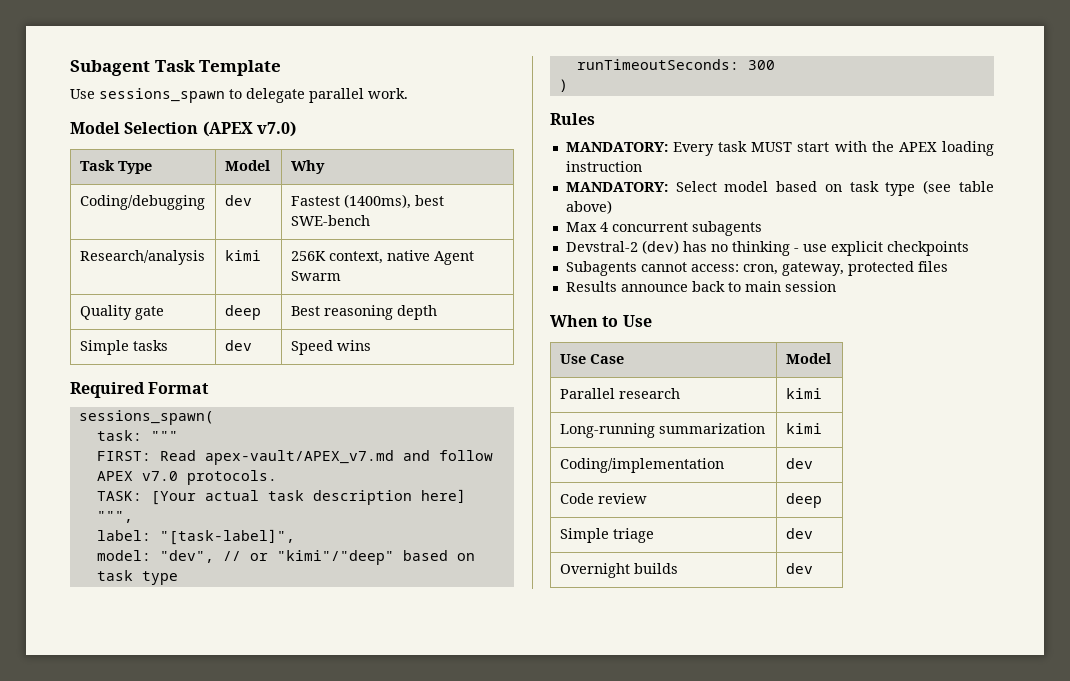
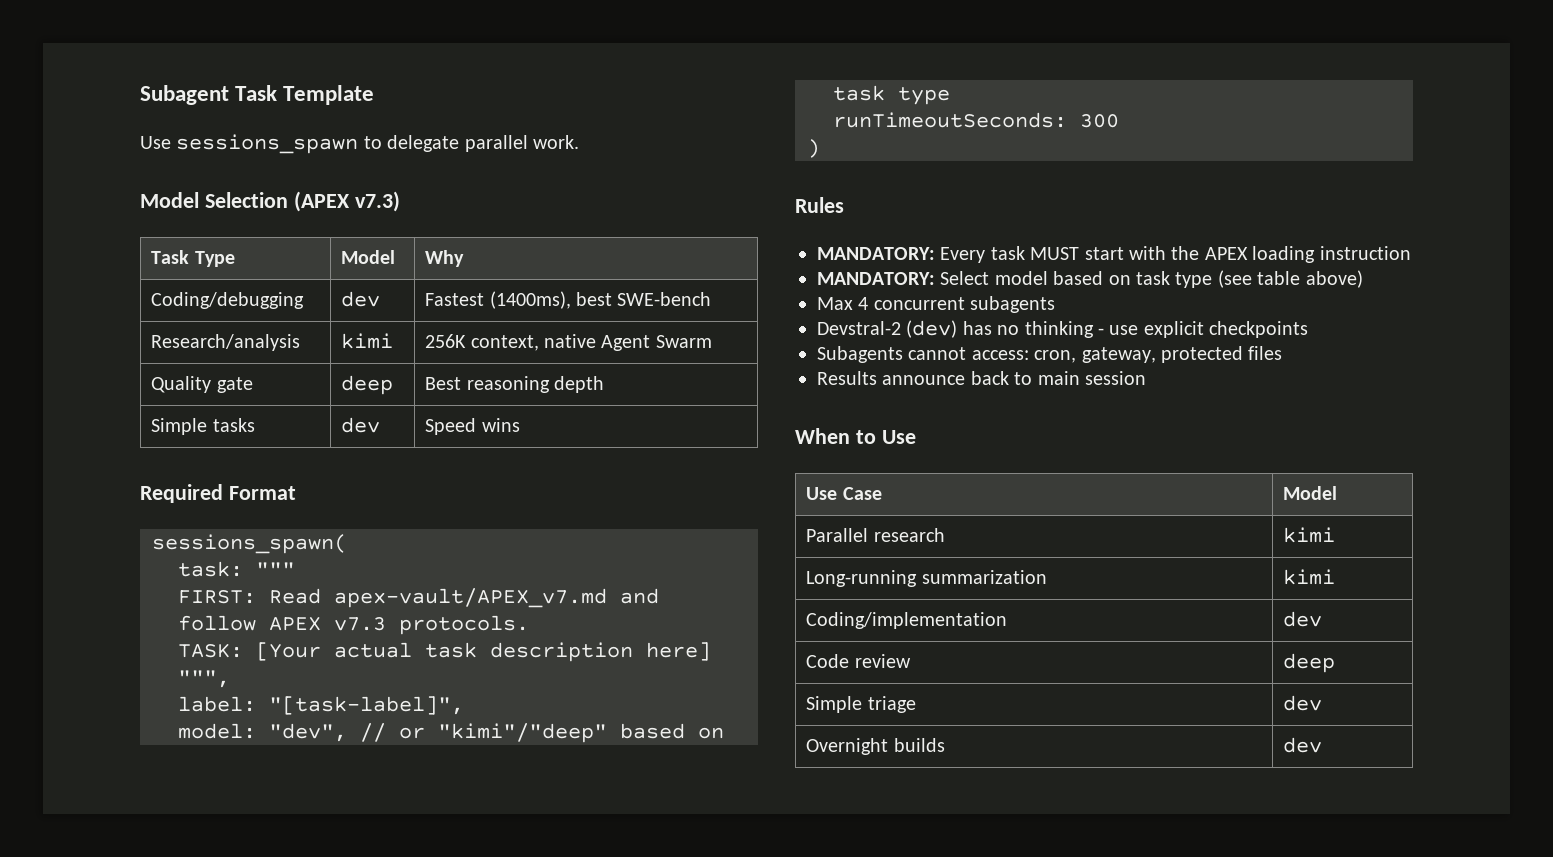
- Model Selection (APEX v7.0)
+ Model Selection (APEX v7.3)
- FIRST: Read apex-vault/APEX_v7.md and follow APEX v7.0 protocols.
+ FIRST: Read apex-vault/APEX_v7.md and follow APEX v7.3 protocols.

